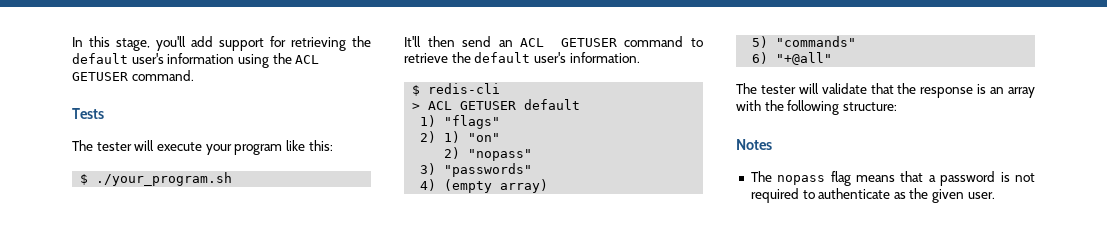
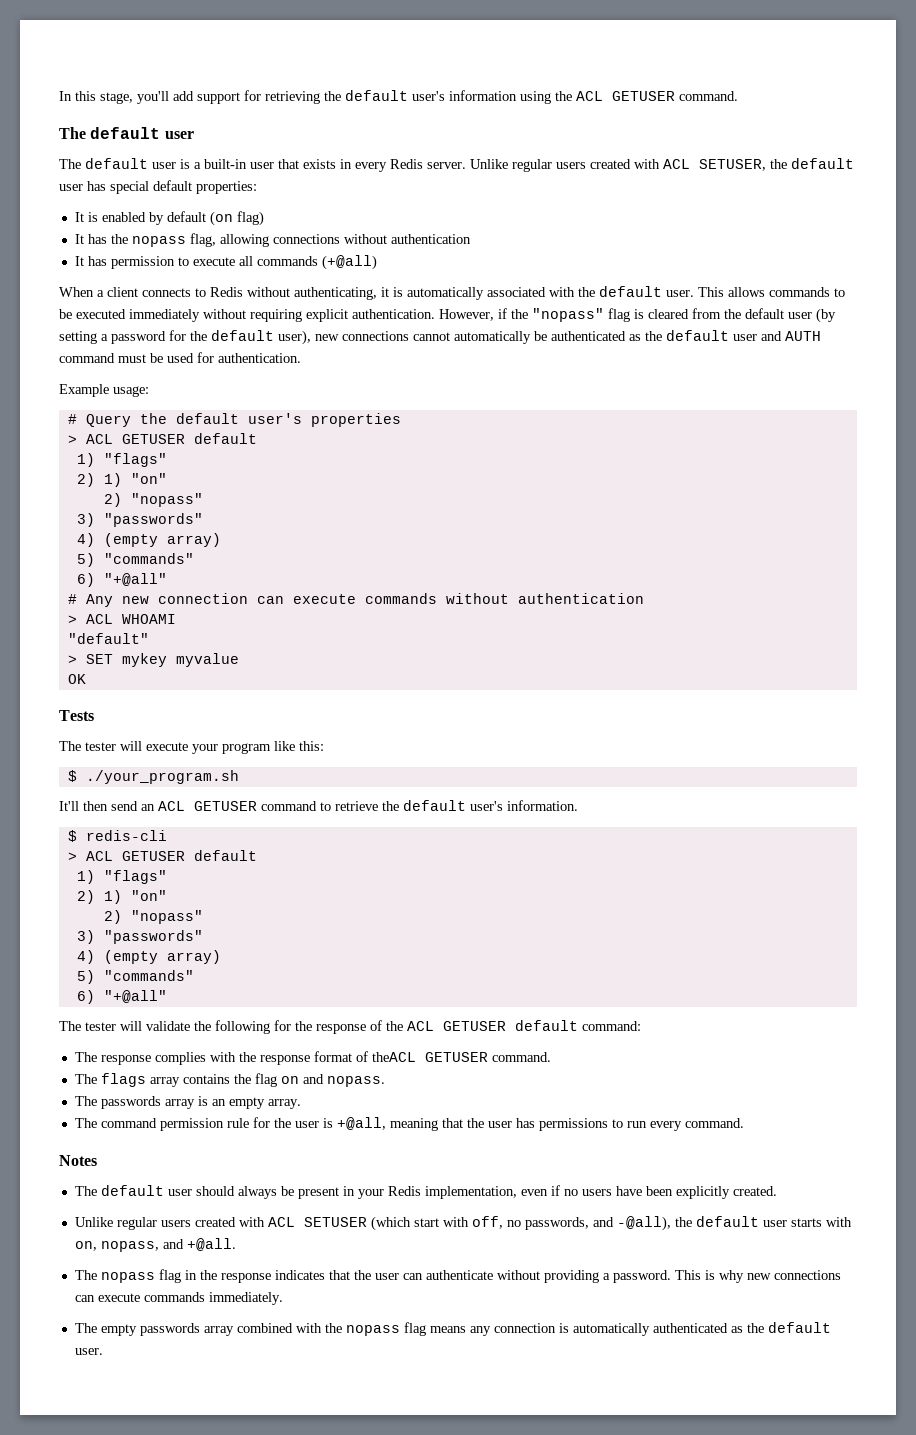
  In this stage, you'll add support for retrieving the default user's information using the ACL GETUSER command.
+ The default user
+ The default user is a built-in user that exists in every Redis server. Unlike regular users created with ACL SETUSER, the default user has special default properties:
+ It is enabled by default (on flag)
+ It has the nopass flag, allowing connections without authentication
+ It has permission to execute all commands (+@all)
+ When a client connects to Redis without authenticating, it is automatically associated with the default user. This allows commands to be executed immediately without requiring explicit authentication. However, if the "nopass" flag is cleared from the default user (by setting a password for the default user), new connections cannot automatically be authenticated as the default user and AUTH command must be used for authentication.
+ Example usage:
+ # Query the default user's properties
+ > ACL GETUSER default
+ 1) "flags"
+ 2) 1) "on"
+ 2) "nopass"
+ 3) "passwords"
+ 4) (empty array)
+ 5) "commands"
+ 6) "+@all"
+ # Any new connection can execute commands without authentication
+ > ACL WHOAMI
+ "default"
+ > SET mykey myvalue
+ OK
- The tester will validate that the response is an array with the following structure:
+ The tester will validate the following for the response of the ACL GETUSER default command:
+ The response complies with the response format of theACL GETUSER command.
+ The flags array contains the flag on and nopass.
+ The passwords array is an empty array.
+ The command permission rule for the user is +@all, meaning that the user has permissions to run every command.
  Notes
- The nopass flag means that a password is not required to authenticate as the given user.
+ The default user should always be present in your Redis implementation, even if no users have been explicitly created.
+ Unlike regular users created with ACL SETUSER (which start with off, no passwords, and -@all), the default user starts with on, nopass, and +@all.
+ The nopass flag in the response indicates that the user can authenticate without providing a password. This is why new connections can execute commands immediately.
+ The empty passwords array combined with the nopass flag means any connection is automatically authenticated as the default user.

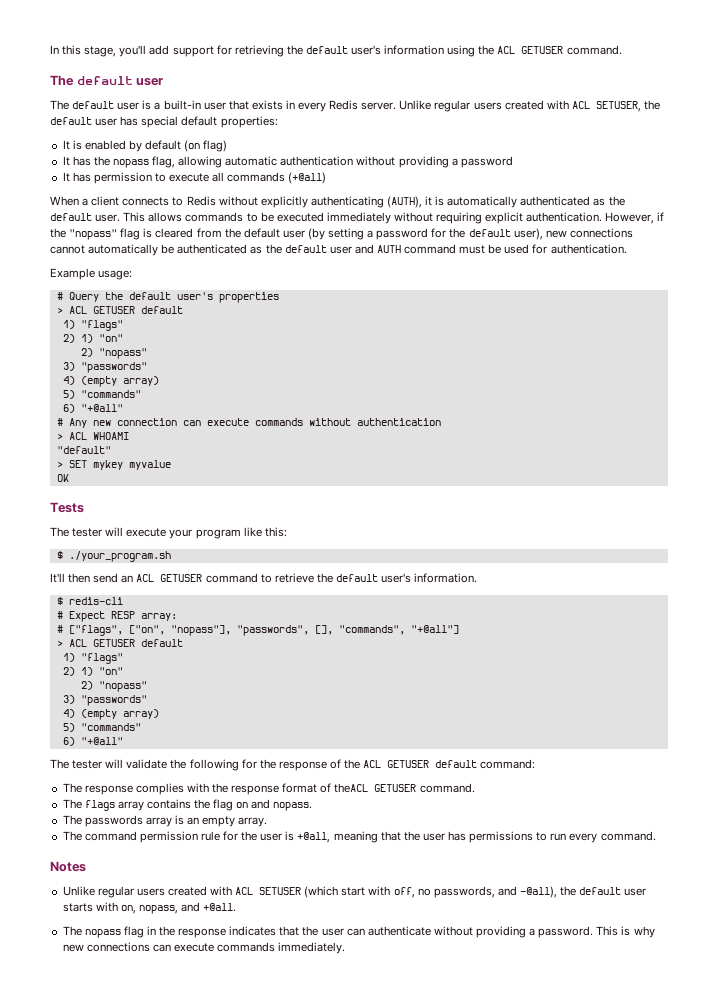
- It has the nopass flag, allowing connections without authentication
+ It has the nopass flag, allowing automatic authentication without providing a password
- When a client connects to Redis without authenticating, it is automatically associated with the default user.
+ When a client connects to Redis without explicitly authenticating (AUTH), it is automatically authenticated as the default user.
+ # Expect RESP array:
+ # ["flags", ["on", "nopass"], "passwords", [], "commands", "+@all"]
- The default user should always be present in your Redis implementation, even if no users have been explicitly created.
- The empty passwords array combined with the nopass flag means any connection is automatically authenticated as the default user.

